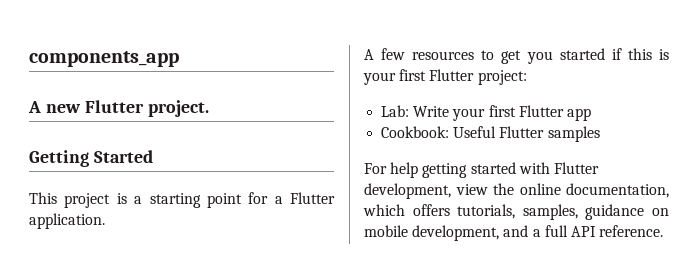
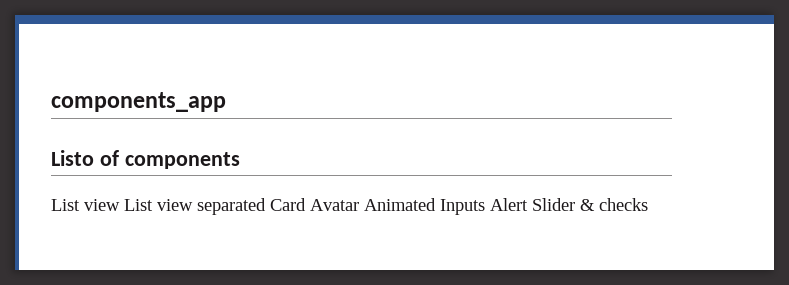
- A new Flutter project.
- Getting Started
- This project is a starting point for a Flutter application.
- A few resources to get you started if this is your first Flutter project:
- Lab: Write your first Flutter app
- Cookbook: Useful Flutter samples
- For help getting started with Flutter development, view the online documentation, which offers tutorials, samples, guidance on mobile development, and a full API reference.
+ Listo of components
+ List view List view separated Card Avatar Animated Inputs Alert Slider & checks

